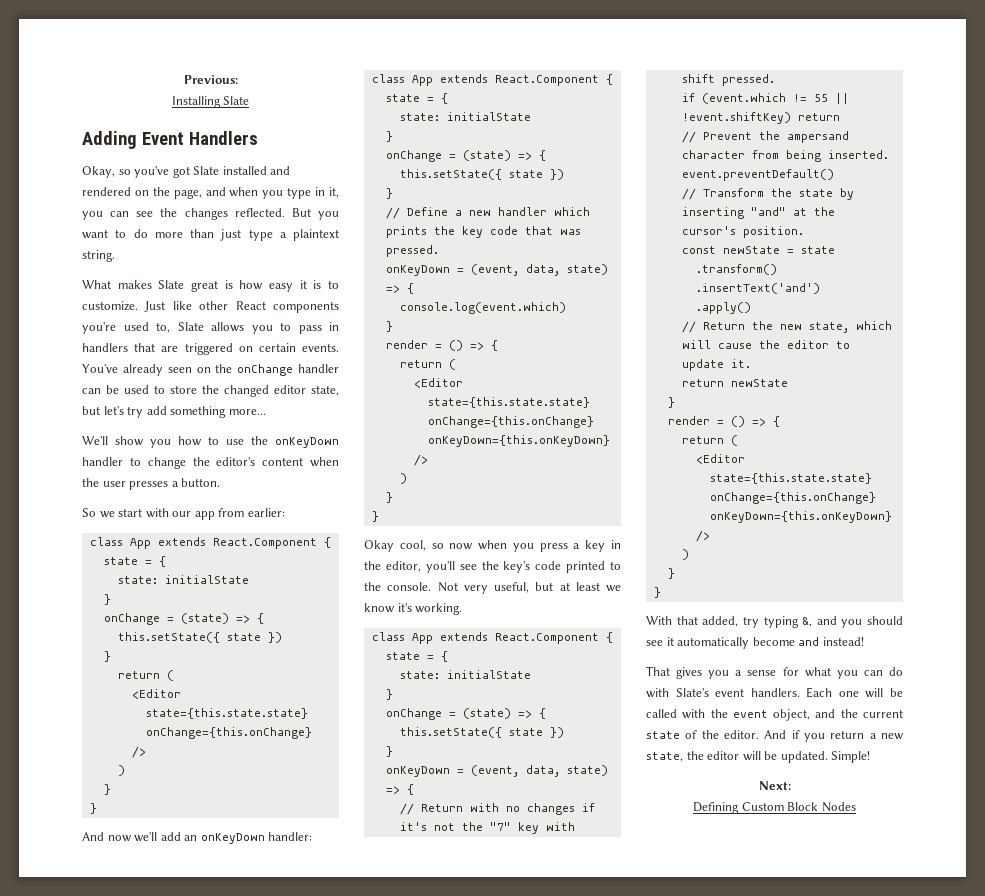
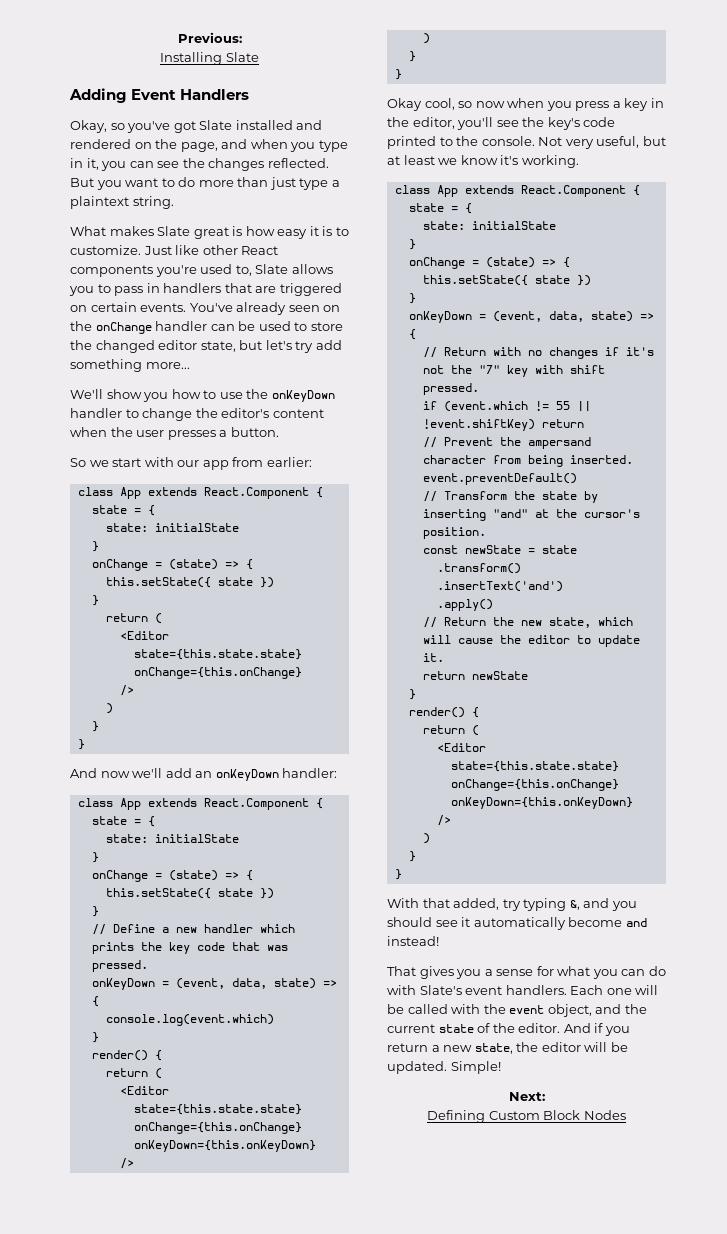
  console.log(event.which)
  }
- render = () => {
+ render() {
  return newState
  }
- render = () => {
+ render() {

